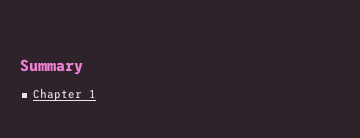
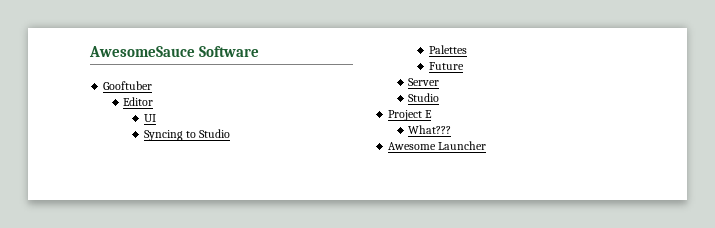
- Summary
- Chapter 1
+ AwesomeSauce Software
+ Gooftuber
+ Editor
+ UI
+ Syncing to Studio
+ Palettes
+ Future
+ Server
+ Studio
+ Project E
+ What???
+ Awesome Launcher

